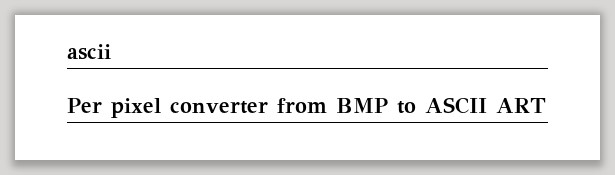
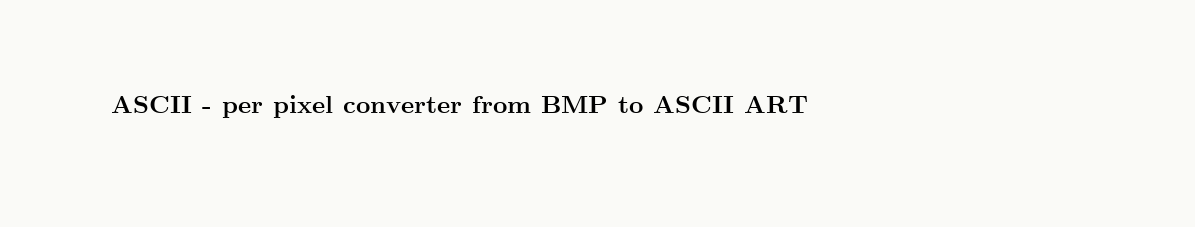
- ascii
- Per pixel converter from BMP to ASCII ART
+ ASCII - per pixel converter from BMP to ASCII ART

